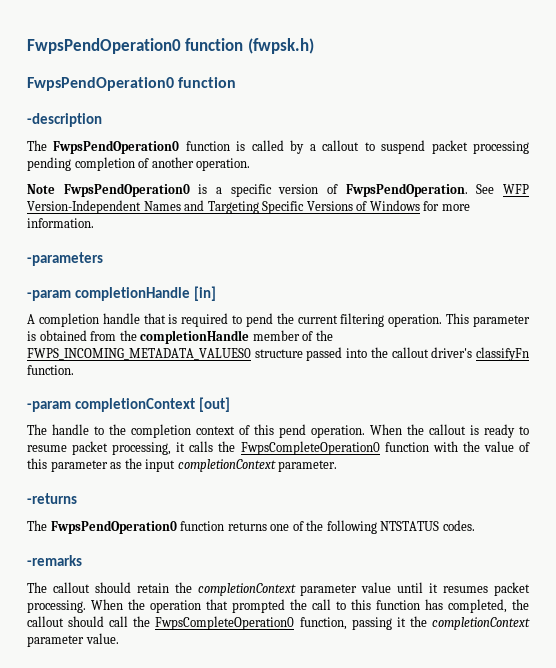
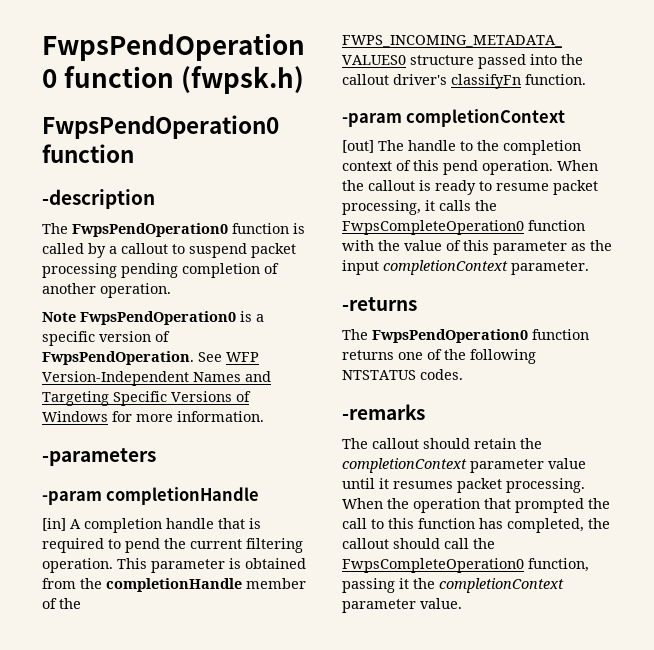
- -param completionHandle [in]
- A completion handle that is required to pend the current filtering operation.
+ -param completionHandle
+ [in] A completion handle that is required to pend the current filtering operation.
- -param completionContext [out]
- The handle to the completion context of this pend operation.
+ -param completionContext
+ [out] The handle to the completion context of this pend operation.

